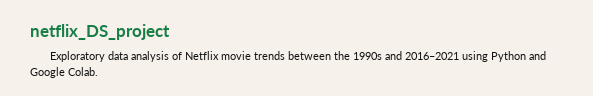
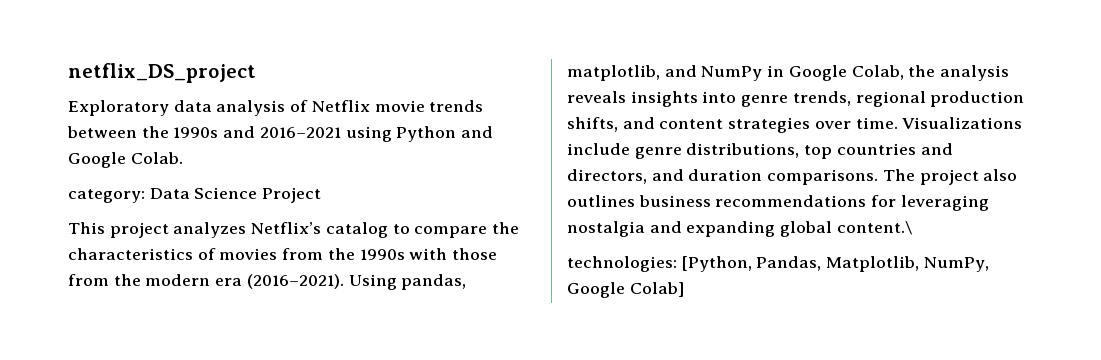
+ category: Data Science Project
+ This project analyzes Netflix’s catalog to compare the characteristics of movies from the 1990s with those from the modern era (2016–2021). Using pandas, matplotlib, and NumPy in Google Colab, the analysis reveals insights into genre trends, regional production shifts, and content strategies over time. Visualizations include genre distributions, top countries and directors, and duration comparisons. The project also outlines business recommendations for leveraging nostalgia and expanding global content.\
+ technologies: [Python, Pandas, Matplotlib, NumPy, Google Colab]

